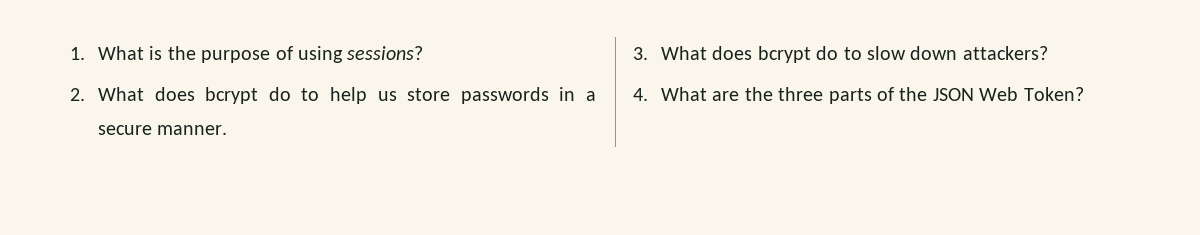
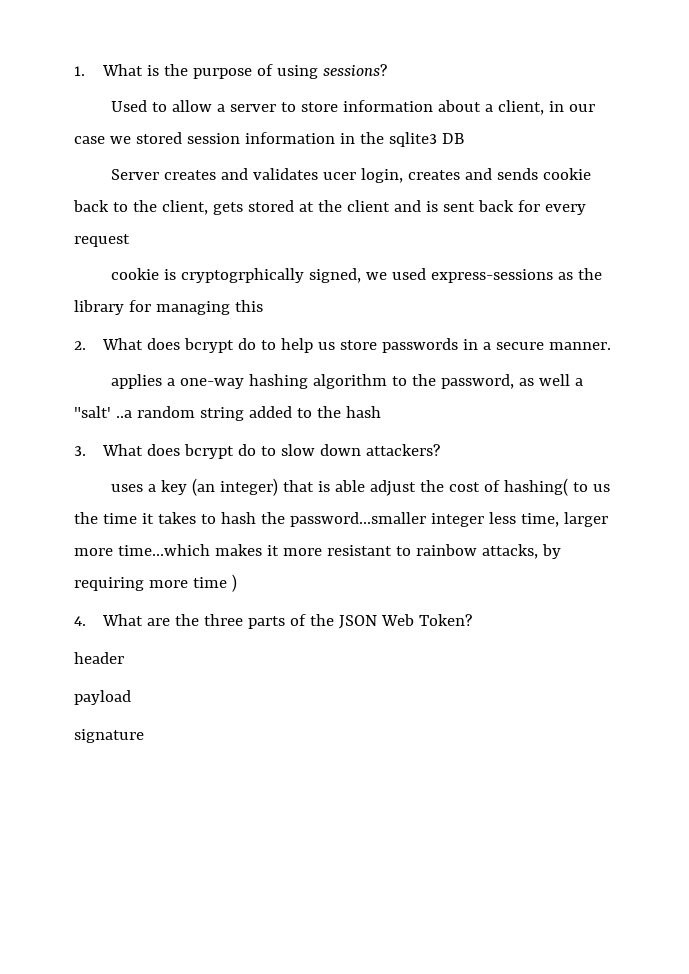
+ Used to allow a server to store information about a client, in our case we stored session information in the sqlite3 DB
+ Server creates and validates ucer login, creates and sends cookie back to the client, gets stored at the client and is sent back for every request
+ cookie is cryptogrphically signed, we used express-sessions as the library for managing this
+ applies a one-way hashing algorithm to the password, as well a "salt' ..a random string added to the hash
+ uses a key (an integer) that is able adjust the cost of hashing( to us the time it takes to hash the password...smaller integer less time, larger more time...which makes it more resistant to rainbow attacks, by requiring more time )
+ header
+ payload
+ signature

